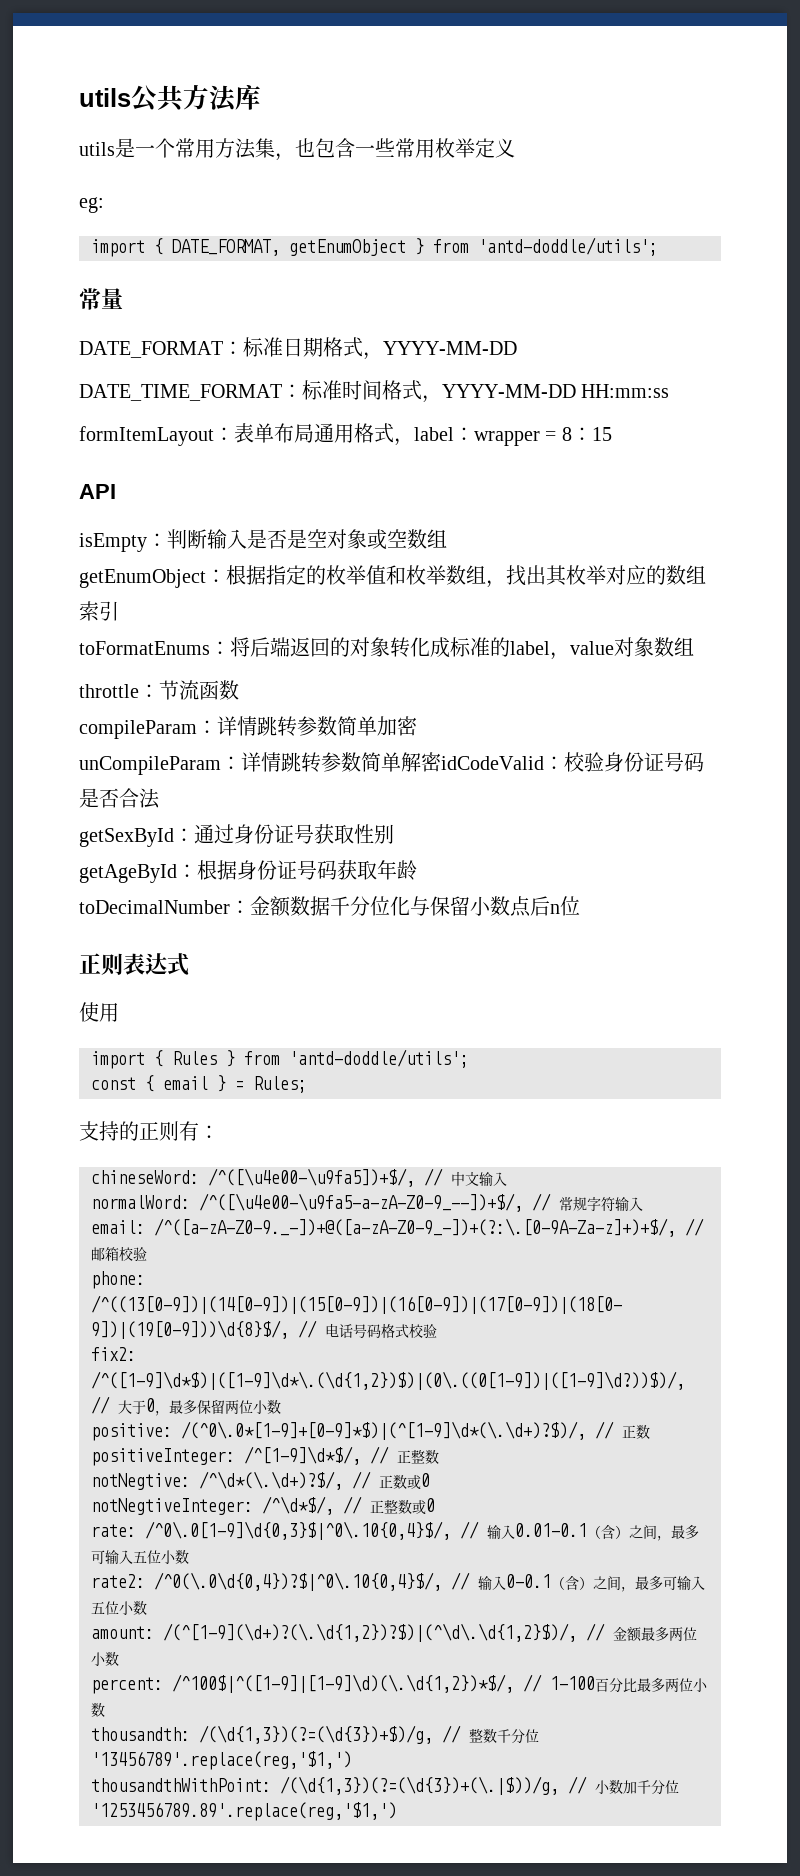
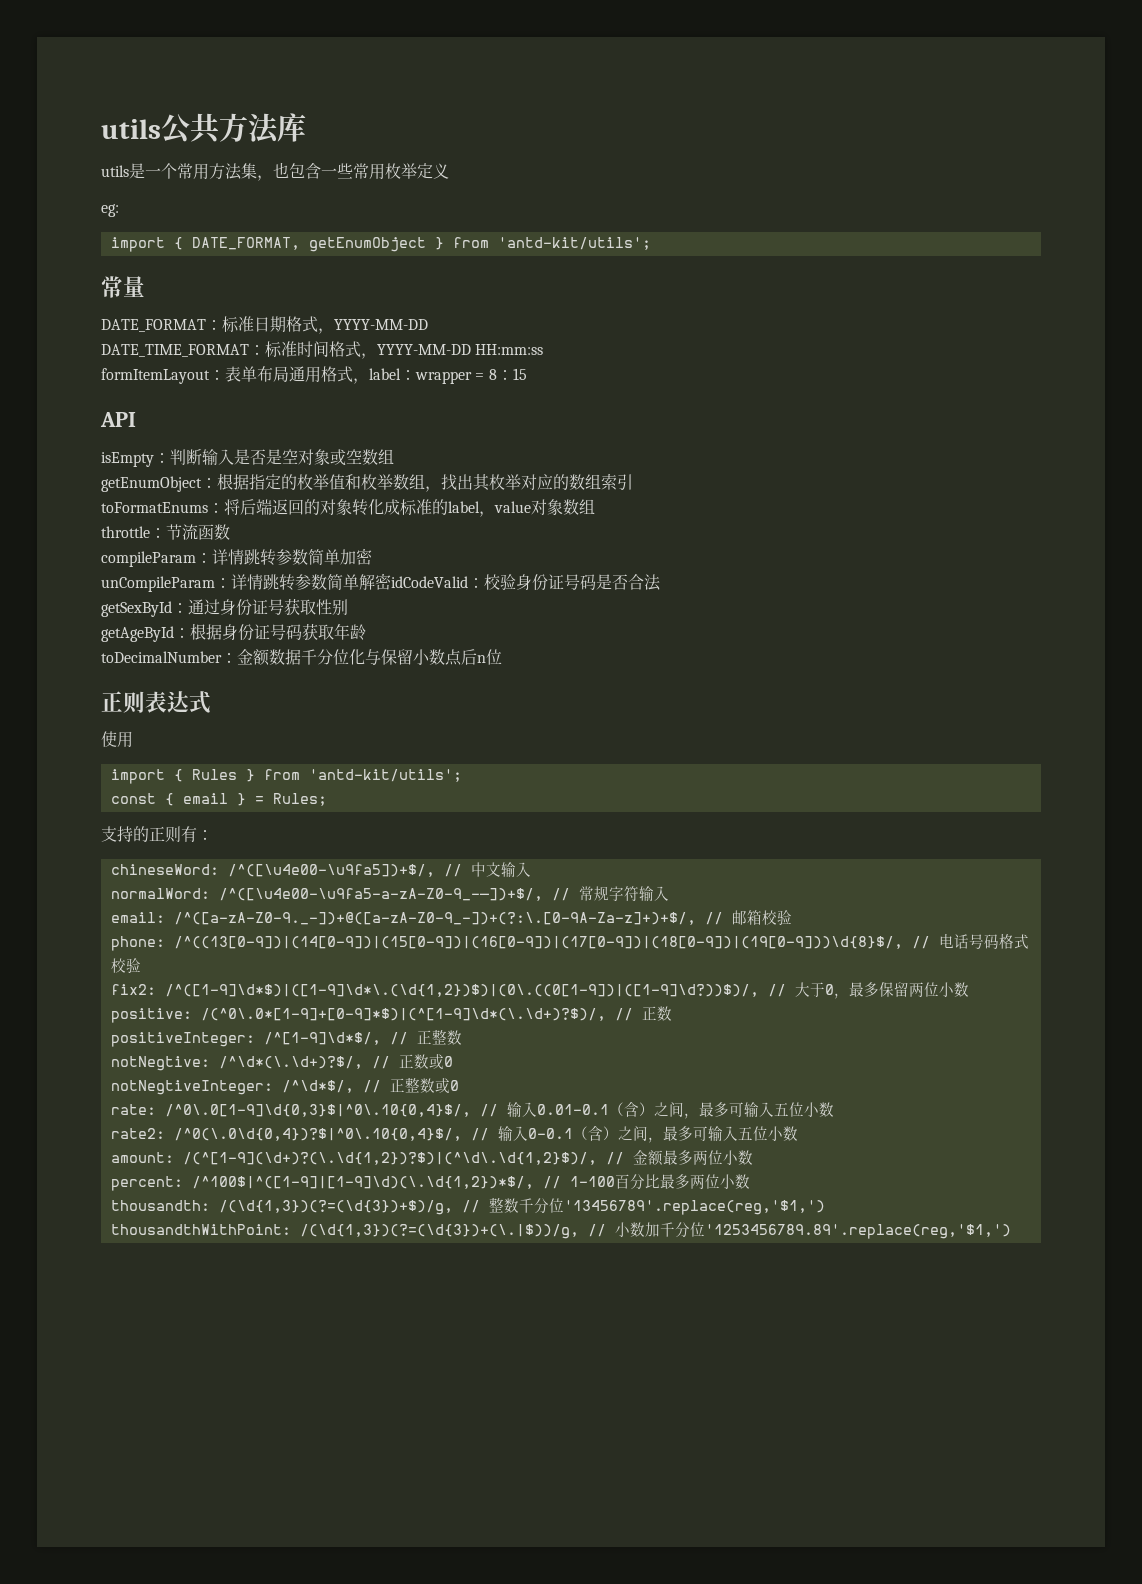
- import { DATE_FORMAT, getEnumObject } from 'antd-doddle/utils';
+ import { DATE_FORMAT, getEnumObject } from 'antd-kit/utils';
- import { Rules } from 'antd-doddle/utils';
+ import { Rules } from 'antd-kit/utils';

